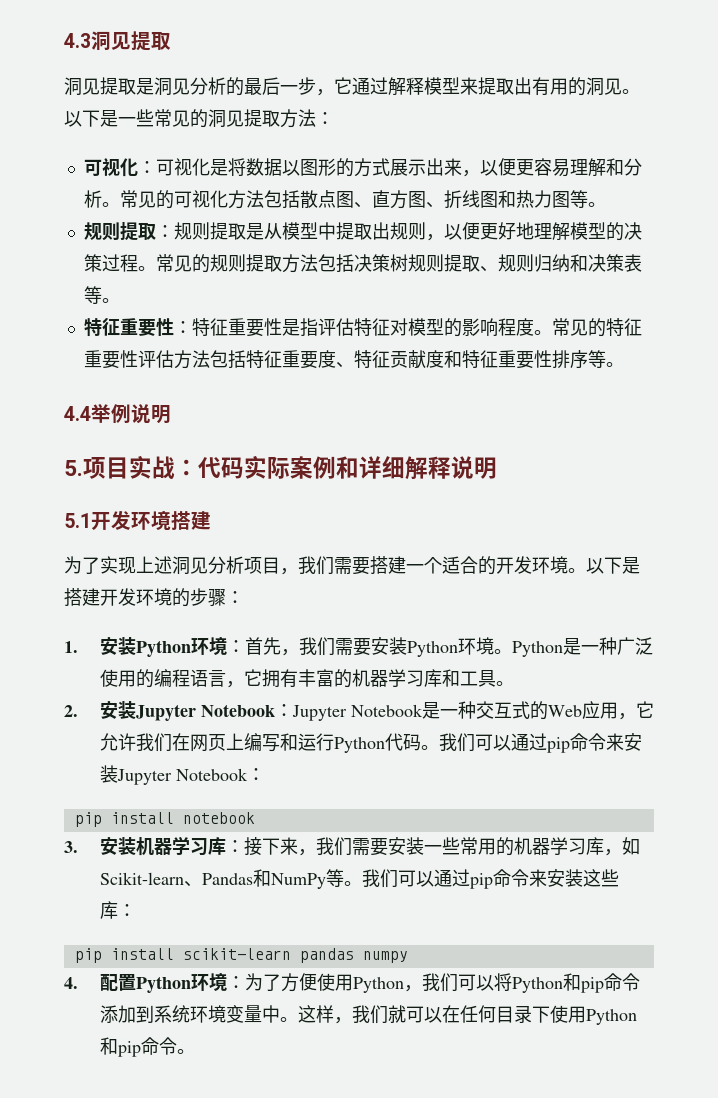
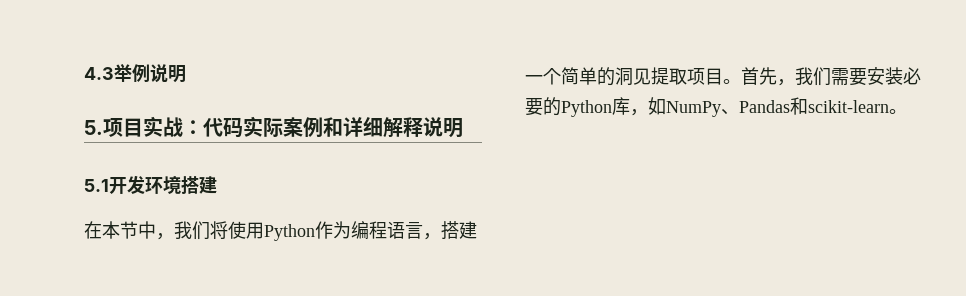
- 4.3洞见提取
- 洞见提取是洞见分析的最后一步，它通过解释模型来提取出有用的洞见。以下是一些常见的洞见提取方法：
- 可视化：可视化是将数据以图形的方式展示出来，以便更容易理解和分析。常见的可视化方法包括散点图、直方图、折线图和热力图等。
- 规则提取：规则提取是从模型中提取出规则，以便更好地理解模型的决策过程。常见的规则提取方法包括决策树规则提取、规则归纳和决策表等。
- 特征重要性：特征重要性是指评估特征对模型的影响程度。常见的特征重要性评估方法包括特征重要度、特征贡献度和特征重要性排序等。
- 4.4举例说明
+ 4.3举例说明
- 为了实现上述洞见分析项目，我们需要搭建一个适合的开发环境。以下是搭建开发环境的步骤：
- 1.安装Python环境：首先，我们需要安装Python环境。Python是一种广泛使用的编程语言，它拥有丰富的机器学习库和工具。
- 2.安装Jupyter Notebook：Jupyter Notebook是一种交互式的Web应用，它允许我们在网页上编写和运行Python代码。我们可以通过pip命令来安装Jupyter Notebook：
- pip install notebook
- 3.安装机器学习库：接下来，我们需要安装一些常用的机器学习库，如Scikit-learn、Pandas和NumPy等。我们可以通过pip命令来安装这些库：
- pip install scikit-learn pandas numpy
- 4.配置Python环境：为了方便使用Python，我们可以将Python和pip命令添加到系统环境变量中。这样，我们就可以在任何目录下使用Python和pip命令。
+ 在本节中，我们将使用Python作为编程语言，搭建一个简单的洞见提取项目。首先，我们需要安装必要的Python库，如NumPy、Pandas和scikit-learn。

